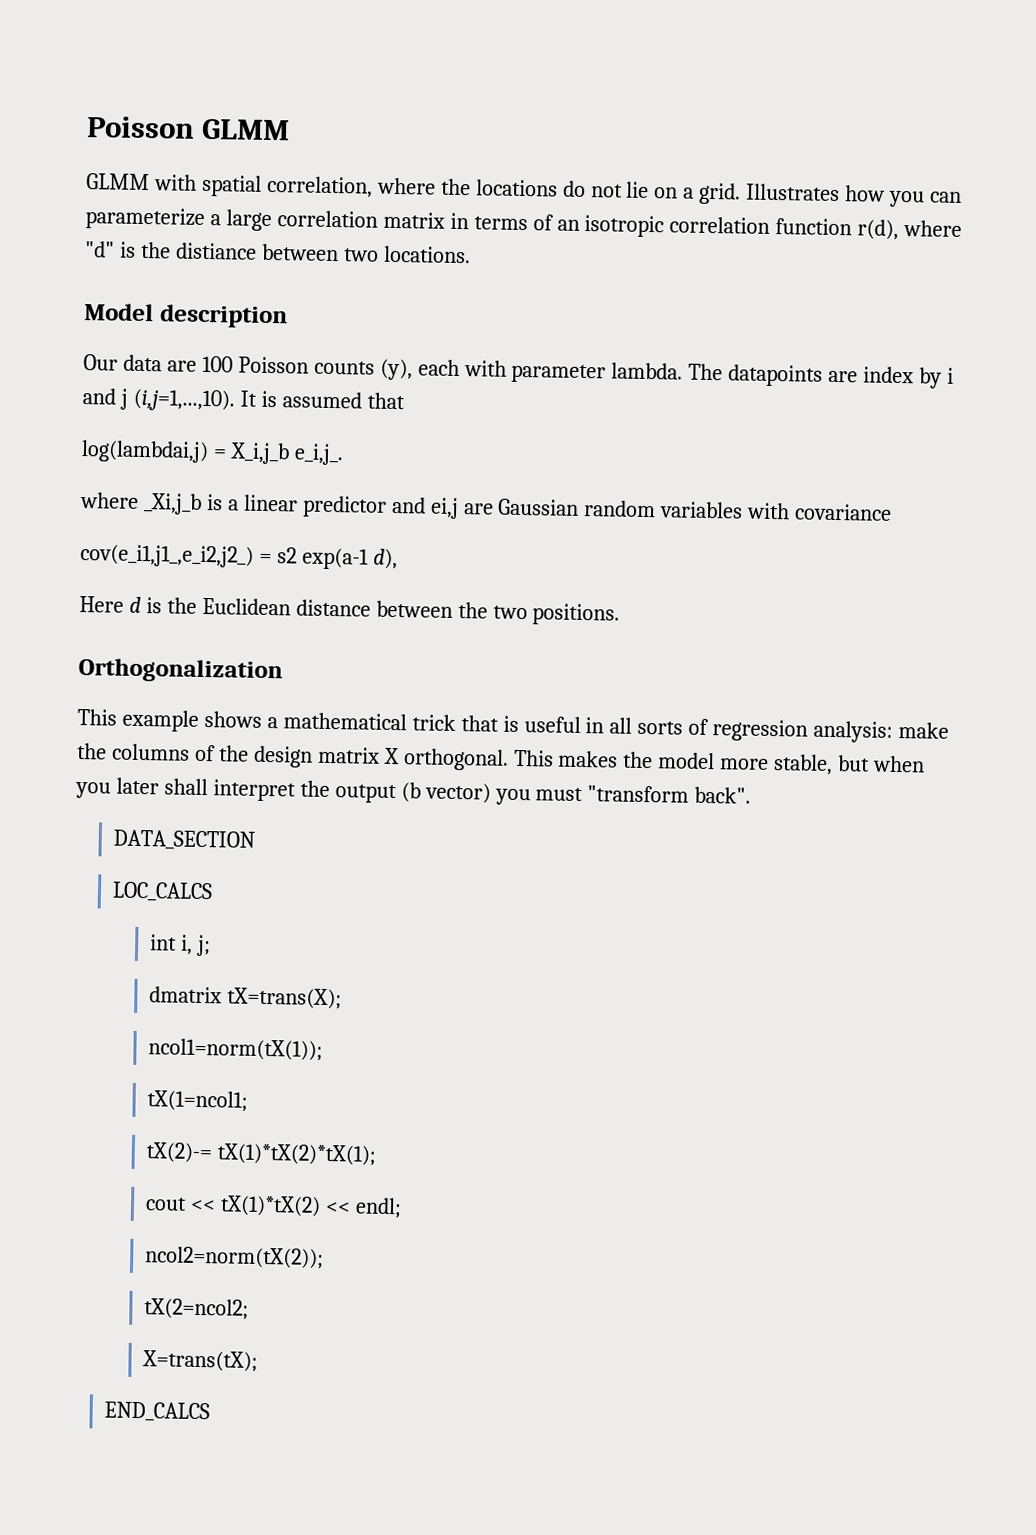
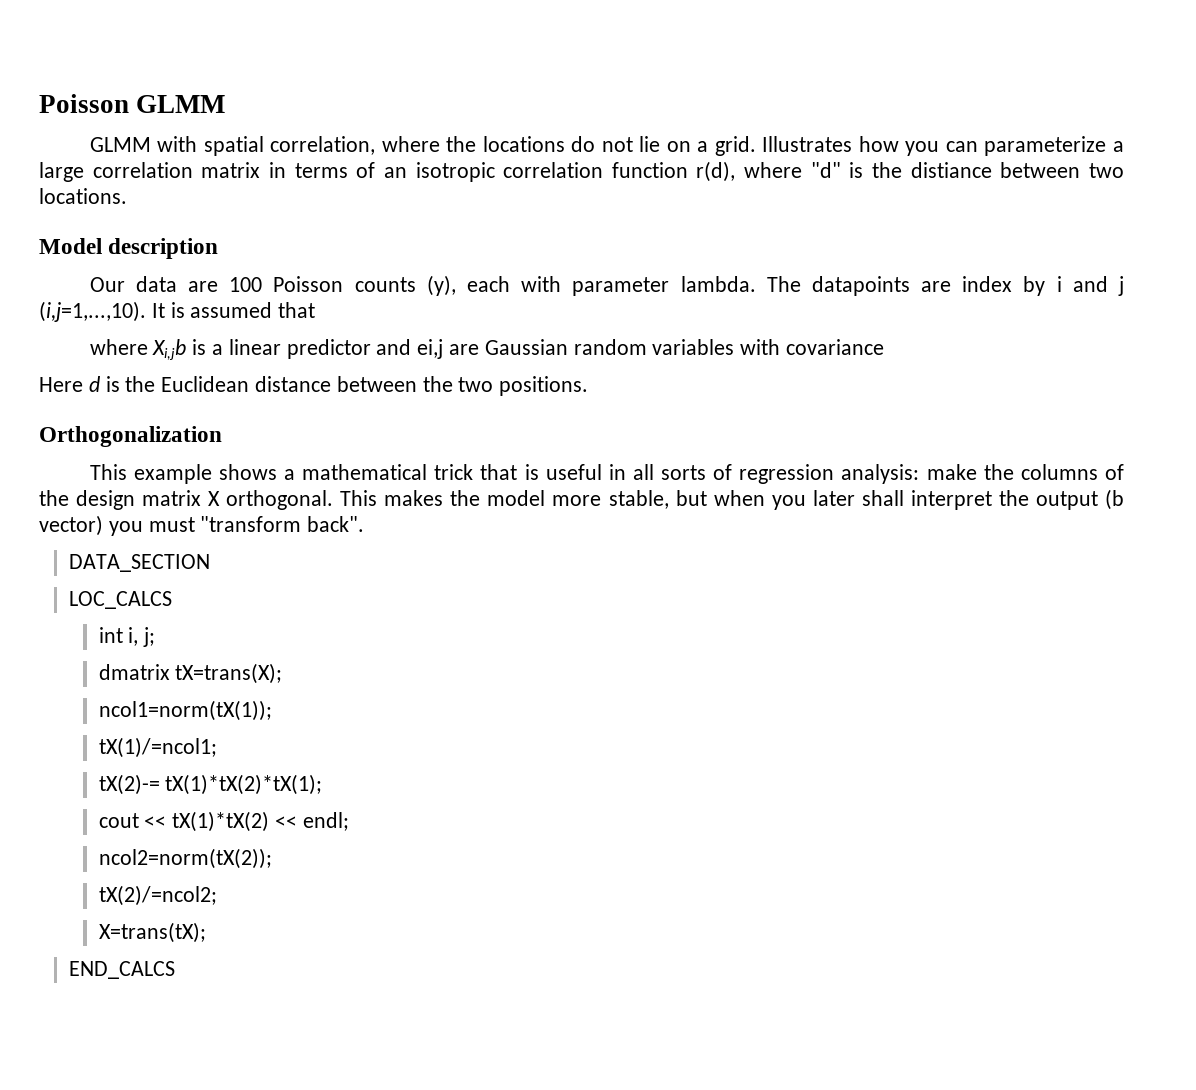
- log(lambdai,j) = X_i,j_b e_i,j_.
- where _Xi,j_b is a linear predictor and ei,j are Gaussian random variables with covariance
+ where Xi,jb is a linear predictor and ei,j are Gaussian random variables with covariance
- cov(e_i1,j1_,e_i2,j2_) = s2 exp(a-1 d),
- tX(1=ncol1;
+ tX(1)/=ncol1;
- tX(2=ncol2;
+ tX(2)/=ncol2;

